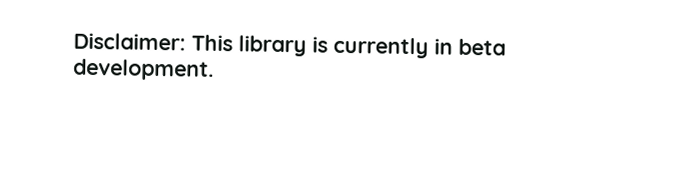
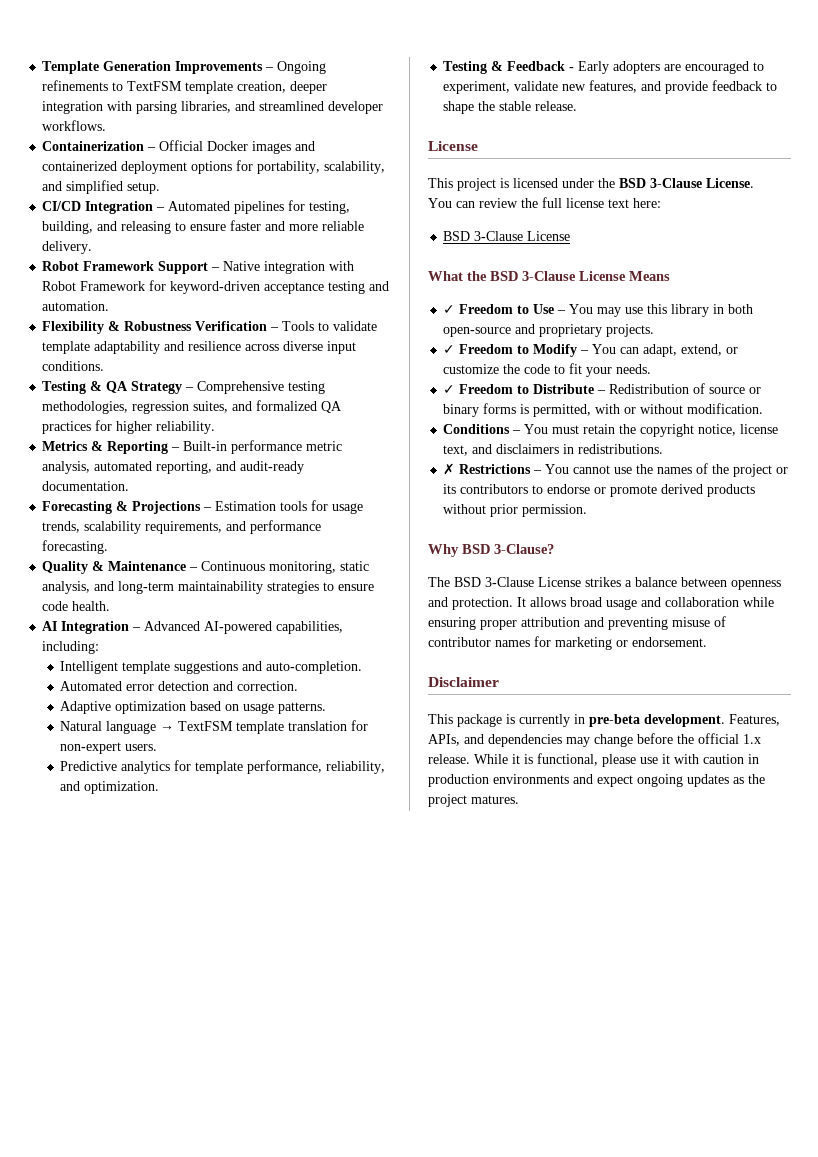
- Disclaimer: This library is currently in beta development.
+ Template Generation Improvements – Ongoing refinements to TextFSM template creation, deeper integration with parsing libraries, and streamlined developer workflows.
+ Containerization – Official Docker images and containerized deployment options for portability, scalability, and simplified setup.
+ CI/CD Integration – Automated pipelines for testing, building, and releasing to ensure faster and more reliable delivery.
+ Robot Framework Support – Native integration with Robot Framework for keyword‑driven acceptance testing and automation.
+ Flexibility & Robustness Verification – Tools to validate template adaptability and resilience across diverse input conditions.
+ Testing & QA Strategy – Comprehensive testing methodologies, regression suites, and formalized QA practices for higher reliability.
+ Metrics & Reporting – Built‑in performance metric analysis, automated reporting, and audit‑ready documentation.
+ Forecasting & Projections – Estimation tools for usage trends, scalability requirements, and performance forecasting.
+ Quality & Maintenance – Continuous monitoring, static analysis, and long‑term maintainability strategies to ensure code health.
+ AI Integration – Advanced AI‑powered capabilities, including:
+ Intelligent template suggestions and auto‑completion.
+ Automated error detection and correction.
+ Adaptive optimization based on usage patterns.
+ Natural language → TextFSM template translation for non‑expert users.
+ Predictive analytics for template performance, reliability, and optimization.
+ Testing & Feedback - Early adopters are encouraged to experiment, validate new features, and provide feedback to shape the stable release.
+ License
+ This project is licensed under the BSD 3‑Clause License.
+ You can review the full license text here:
+ BSD 3‑Clause License
+ What the BSD 3‑Clause License Means
+ ✓ Freedom to Use – You may use this library in both open‑source and proprietary projects.
+ ✓ Freedom to Modify – You can adapt, extend, or customize the code to fit your needs.
+ ✓ Freedom to Distribute – Redistribution of source or binary forms is permitted, with or without modification.
+ Conditions – You must retain the copyright notice, license text, and disclaimers in redistributions.
+ ✗ Restrictions – You cannot use the names of the project or its contributors to endorse or promote derived products without prior permission.
+ Why BSD 3‑Clause?
+ The BSD 3‑Clause License strikes a balance between openness and protection. It allows broad usage and collaboration while ensuring proper attribution and preventing misuse of contributor names for marketing or endorsement.
+ Disclaimer
+ This package is currently in pre‑beta development. Features, APIs, and dependencies may change before the official 1.x release. While it is functional, please use it with caution in production environments and expect ongoing updates as the project matures.

